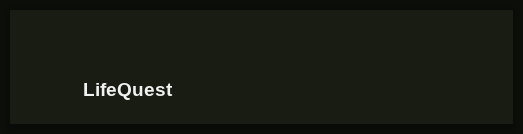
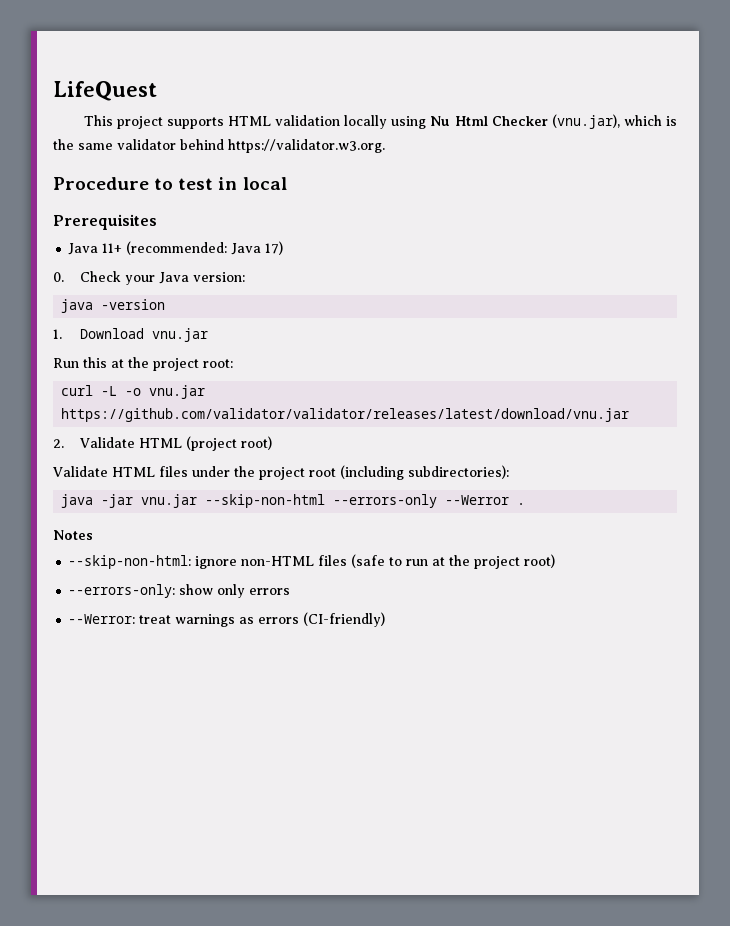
+ This project supports HTML validation locally using Nu Html Checker (vnu.jar), which is the same validator behind https://validator.w3.org.
+ Procedure to test in local
+ Prerequisites
+ Java 11+ (recommended: Java 17)
+ 0. Check your Java version:
+ java -version
+ 1. Download vnu.jar
+ Run this at the project root:
+ curl -L -o vnu.jar https://github.com/validator/validator/releases/latest/download/vnu.jar
+ 2. Validate HTML (project root)
+ Validate HTML files under the project root (including subdirectories):
+ java -jar vnu.jar --skip-non-html --errors-only --Werror .
+ Notes
+ --skip-non-html: ignore non-HTML files (safe to run at the project root)
+ --errors-only: show only errors
+ --Werror: treat warnings as errors (CI-friendly)

